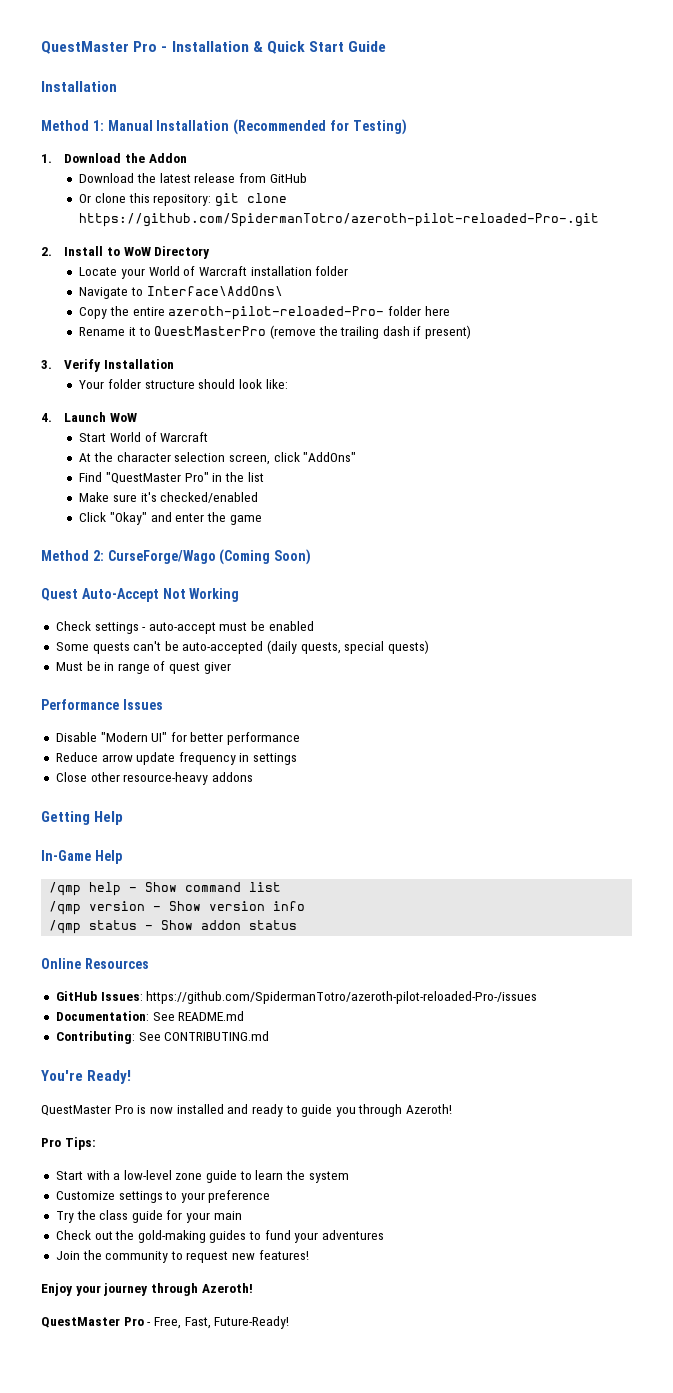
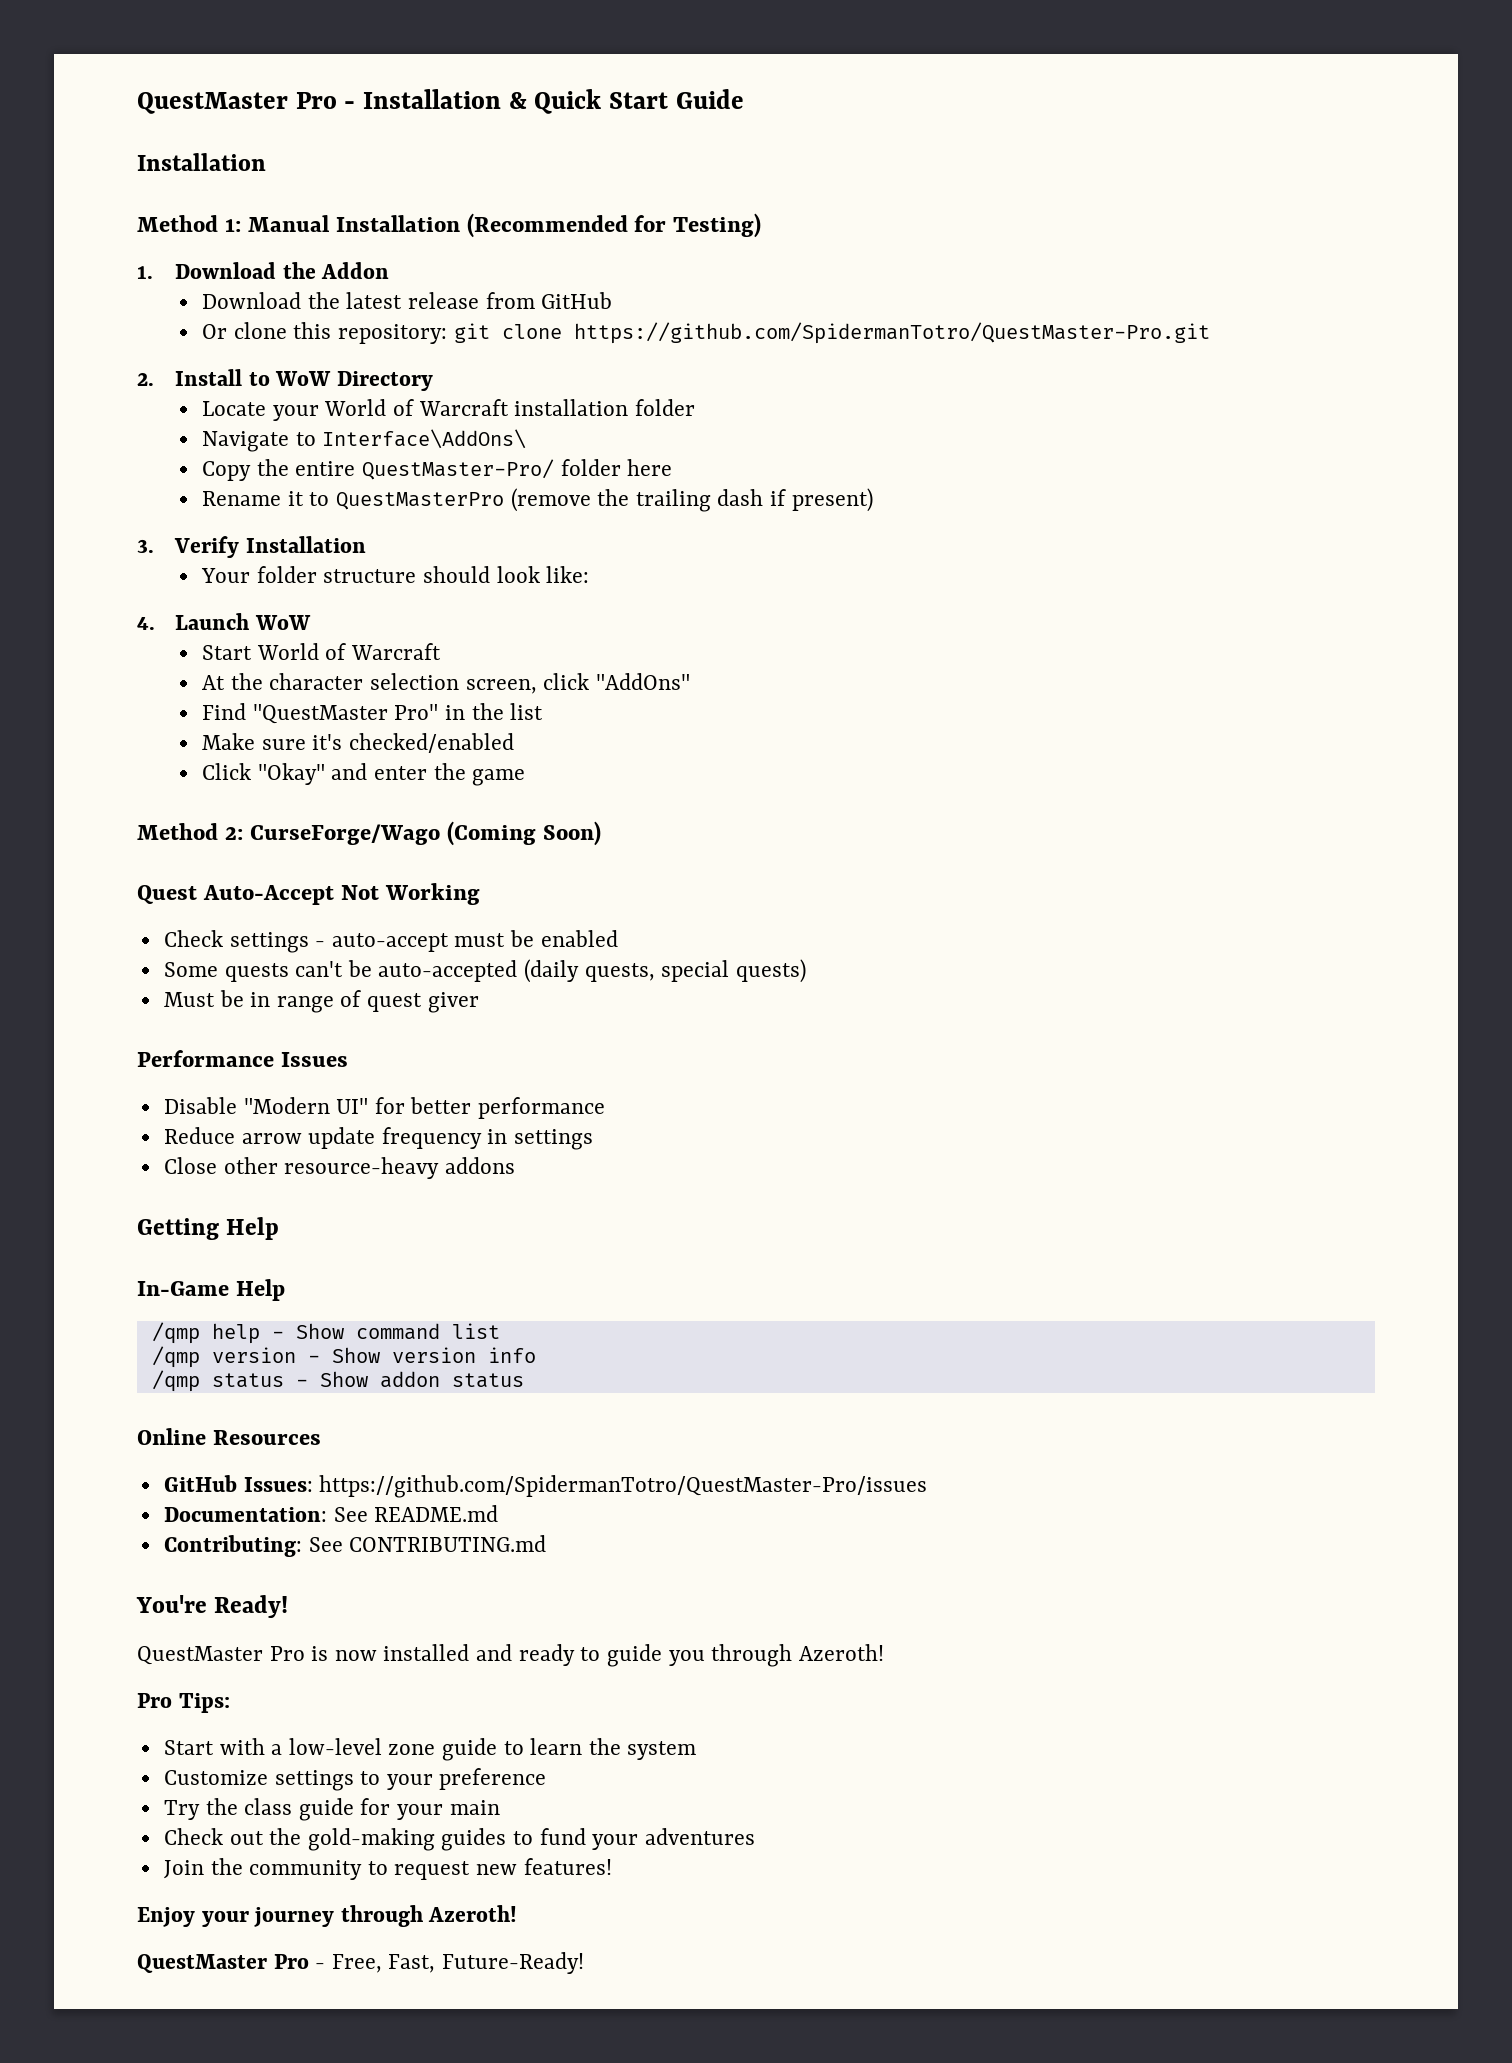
- Or clone this repository: git clone https://github.com/SpidermanTotro/azeroth-pilot-reloaded-Pro-.git
+ Or clone this repository: git clone https://github.com/SpidermanTotro/QuestMaster-Pro.git
- Copy the entire azeroth-pilot-reloaded-Pro- folder here
+ Copy the entire QuestMaster-Pro/ folder here
- GitHub Issues: https://github.com/SpidermanTotro/azeroth-pilot-reloaded-Pro-/issues
+ GitHub Issues: https://github.com/SpidermanTotro/QuestMaster-Pro/issues

